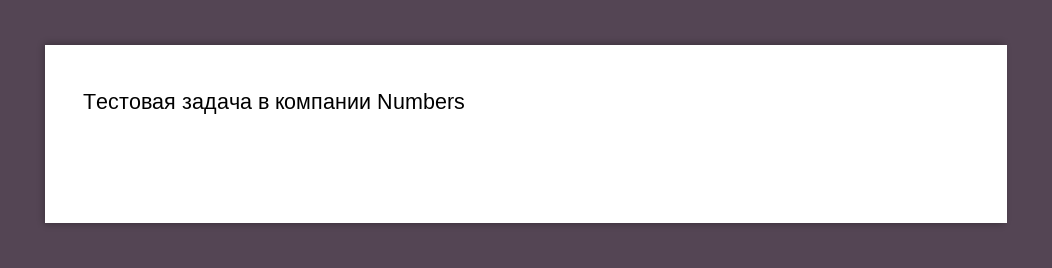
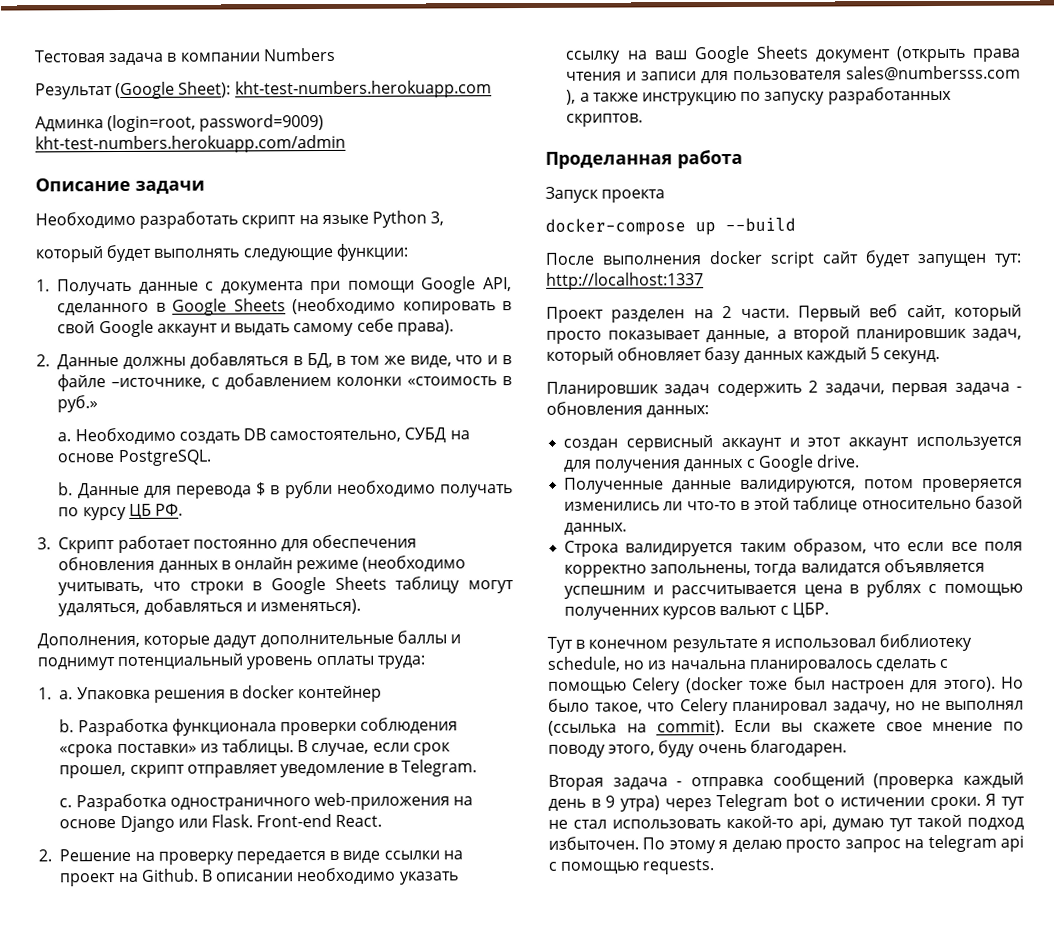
+ Результат (Google Sheet): kht-test-numbers.herokuapp.com
+ Админка (login=root, password=9009) kht-test-numbers.herokuapp.com/admin
+ Описание задачи
+ Необходимо разработать скрипт на языке Python 3,
+ который будет выполнять следующие функции:
+ 1. Получать данные с документа при помощи Google API, сделанного в Google Sheets (необходимо копировать в свой Google аккаунт и выдать самому себе права).
+ 2. Данные должны добавляться в БД, в том же виде, что и в файле –источнике, с добавлением колонки «стоимость в руб.»
+ a. Необходимо создать DB самостоятельно, СУБД на основе PostgreSQL.
+ b. Данные для перевода $ в рубли необходимо получать по курсу ЦБ РФ.
+ 3. Скрипт работает постоянно для обеспечения обновления данных в онлайн режиме (необходимо учитывать, что строки в Google Sheets таблицу могут удаляться, добавляться и изменяться).
+ Дополнения, которые дадут дополнительные баллы и поднимут потенциальный уровень оплаты труда:
+ 1. a. Упаковка решения в docker контейнер
+ b. Разработка функционала проверки соблюдения «срока поставки» из таблицы. В случае, если срок прошел, скрипт отправляет уведомление в Telegram.
+ c. Разработка одностраничного web-приложения на основе Django или Flask. Front-end React.
+ 2. Решение на проверку передается в виде ссылки на проект на Github. В описании необходимо указать ссылку на ваш Google Sheets документ (открыть права чтения и записи для пользователя sales@numbersss.com ), а также инструкцию по запуску разработанных скриптов.
+ Проделанная работа
+ Запуск проекта
+ docker-compose up --build
+ После выполнения docker script сайт будет запущен тут: http://localhost:1337
+ Проект разделен на 2 части. Первый веб сайт, который просто показывает данные, а второй планировшик задач, который обновляет базу данных каждый 5 секунд.
+ Планировшик задач содержить 2 задачи, первая задача - обновления данных:
+ создан сервисный аккаунт и этот аккаунт используется для получения данных с Google drive.
+ Полученные данные валидируются, потом проверяется изменились ли что-то в этой таблице относительно базой данных.
+ Строка валидируется таким образом, что если все поля корректно запольнены, тогда валидатся объявляется успешним и рассчитывается цена в рублях с помощью полученних курсов вальют с ЦБР.
+ Тут в конечном результате я использовал библиотеку schedule, но из начальна планировалось сделать с помощью Celery (docker тоже был настроен для этого). Но было такое, что Celery планировал задачу, но не выполнял (ссылька на commit). Если вы скажете свое мнение по поводу этого, буду очень благодарен.
+ Вторая задача - отправка сообщений (проверка каждый день в 9 утра) через Telegram bot о истичении сроки. Я тут не стал использовать какой-то api, думаю тут такой подход избыточен. По этому я делаю просто запрос на telegram api с помощью requests.

